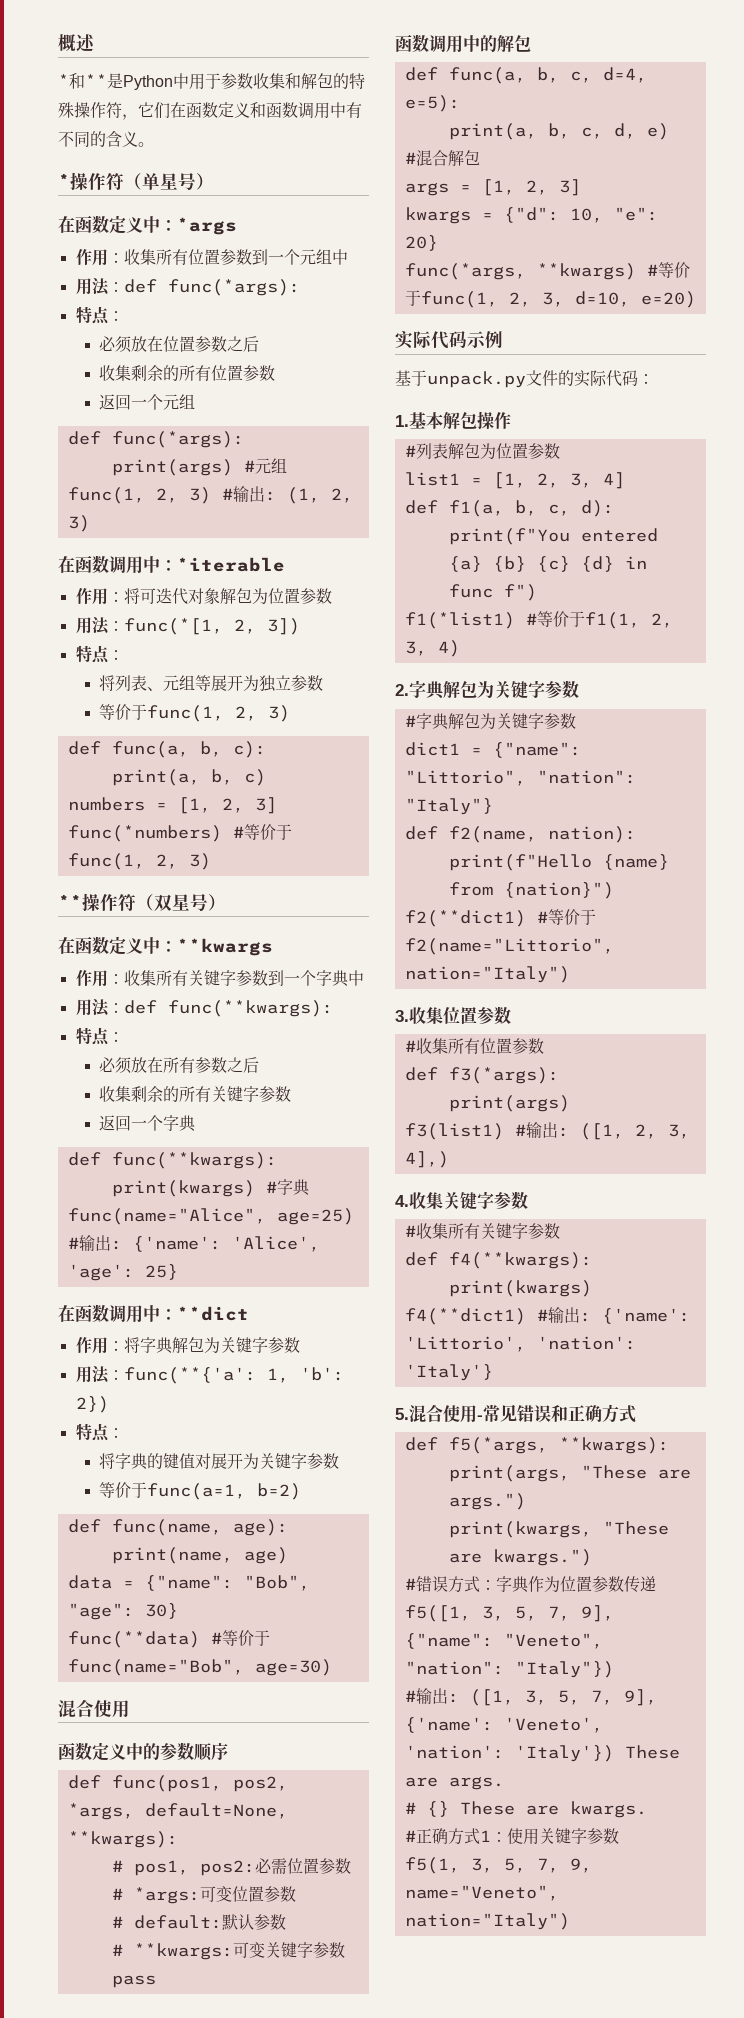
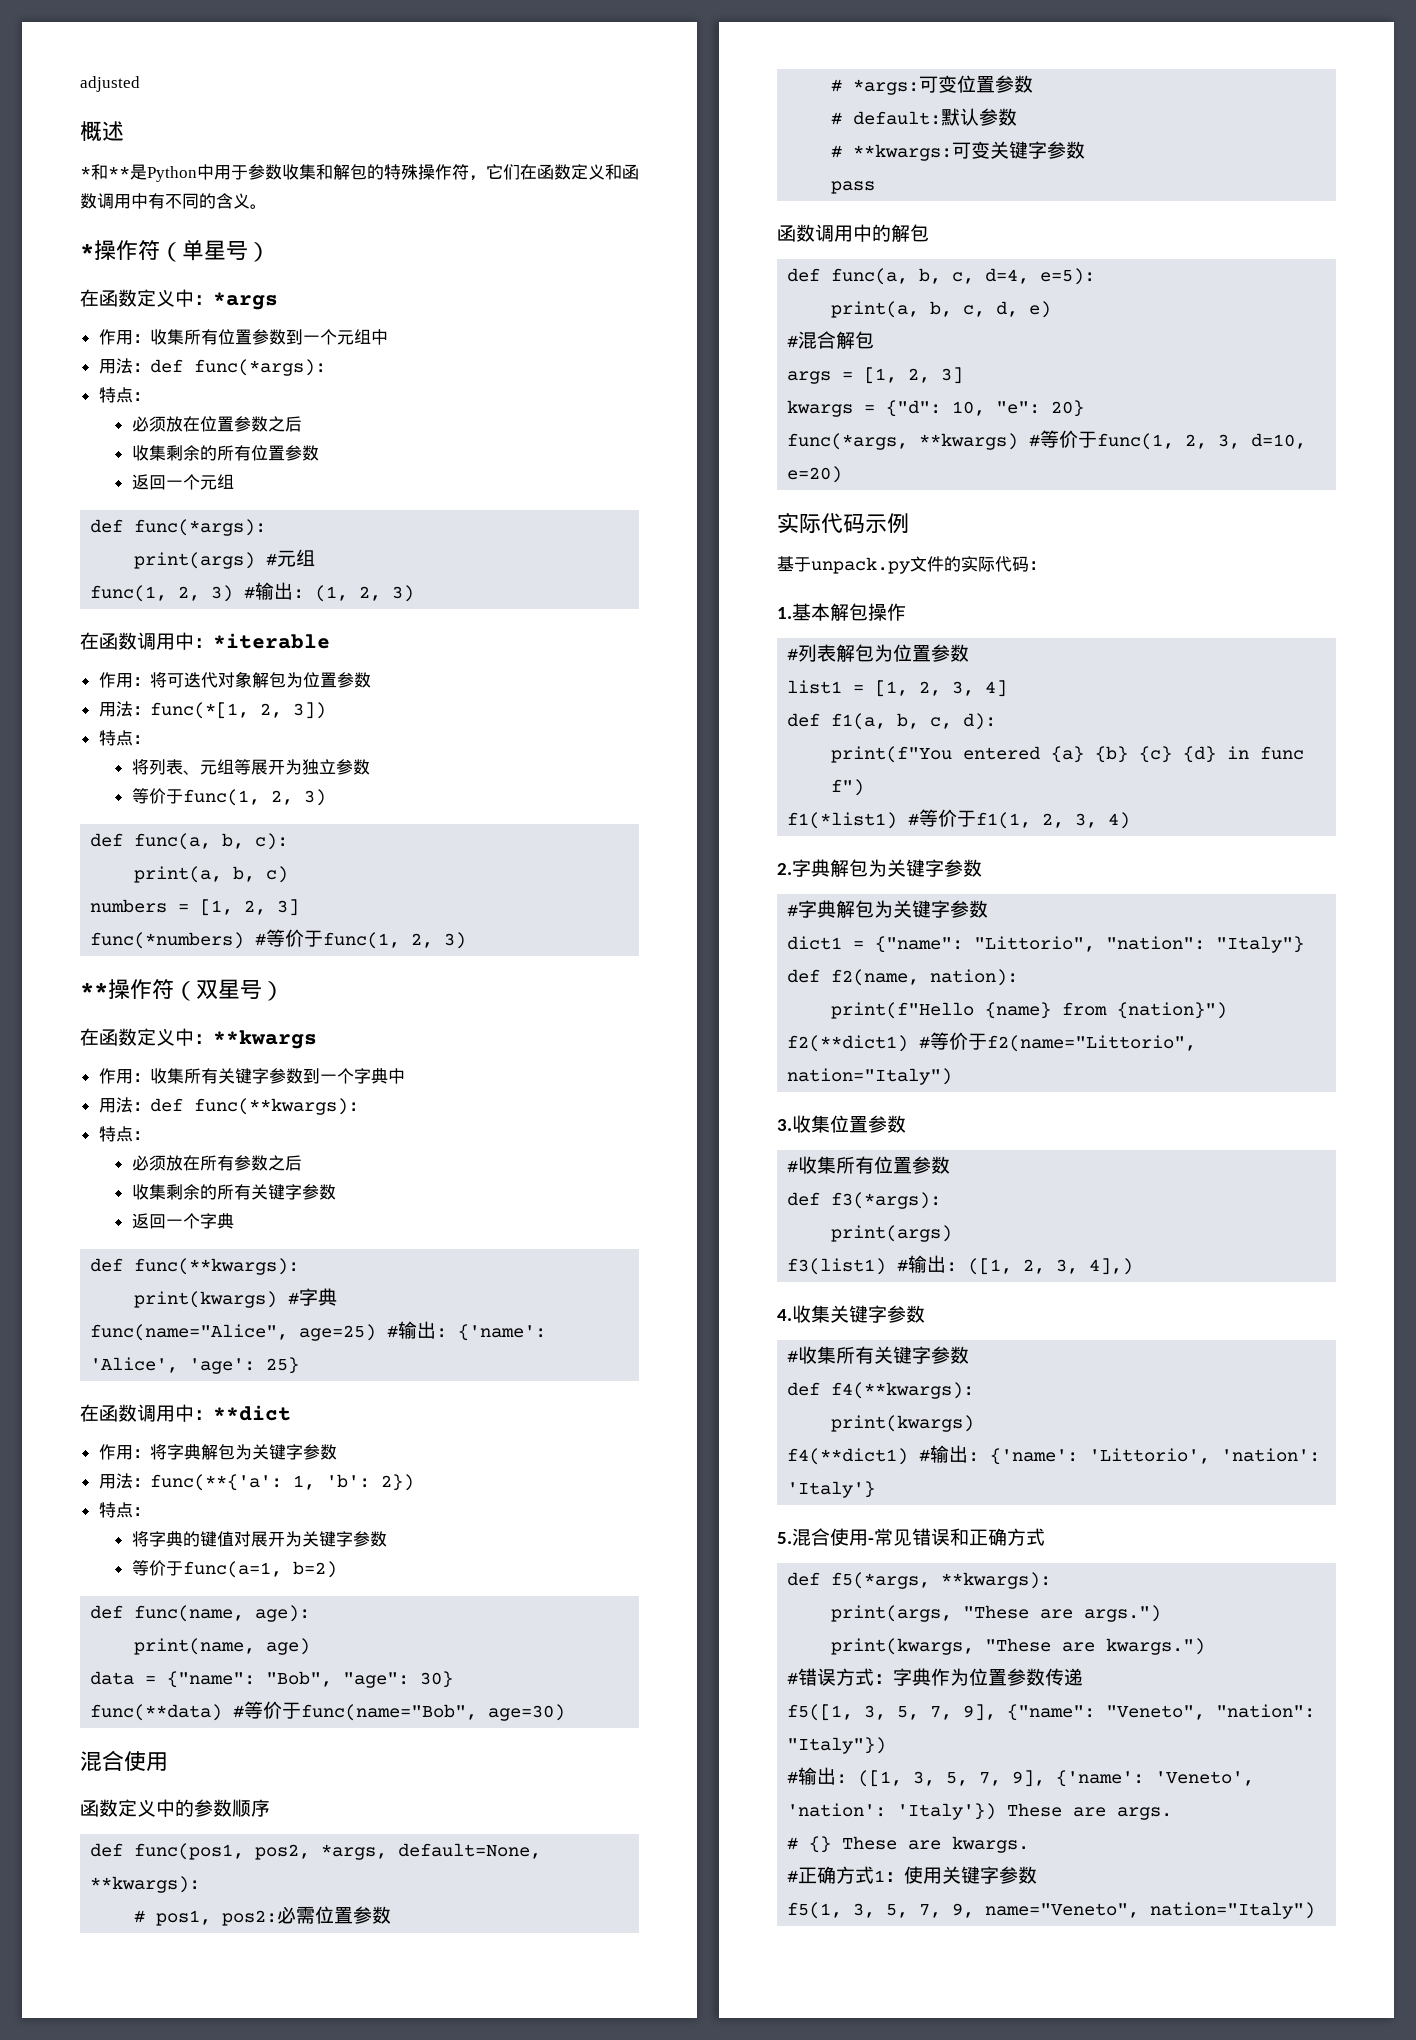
+ adjusted

